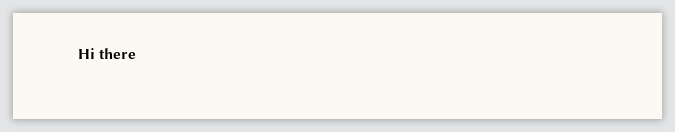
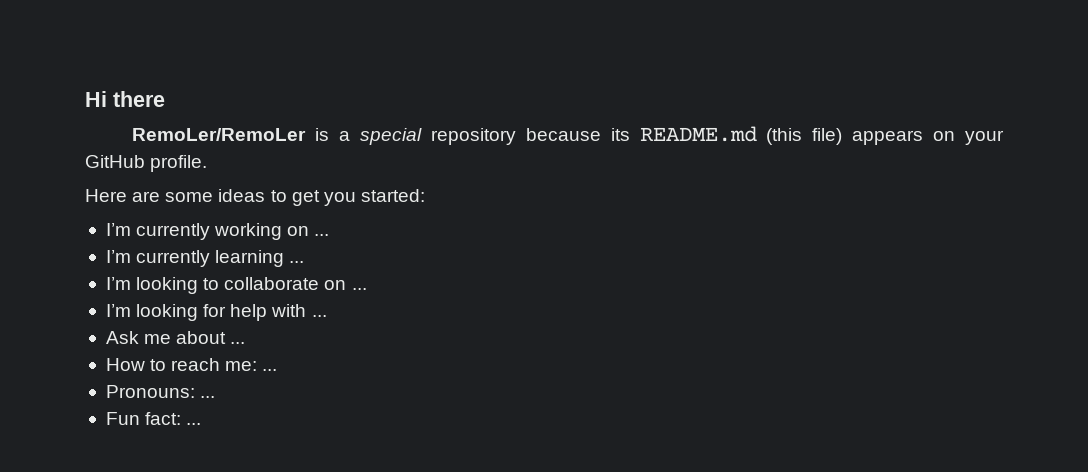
+ RemoLer/RemoLer is a special repository because its README.md (this file) appears on your GitHub profile.
+ Here are some ideas to get you started:
+ I’m currently working on ...
+ I’m currently learning ...
+ I’m looking to collaborate on ...
+ I’m looking for help with ...
+ Ask me about ...
+ How to reach me: ...
+ Pronouns: ...
+ Fun fact: ...

